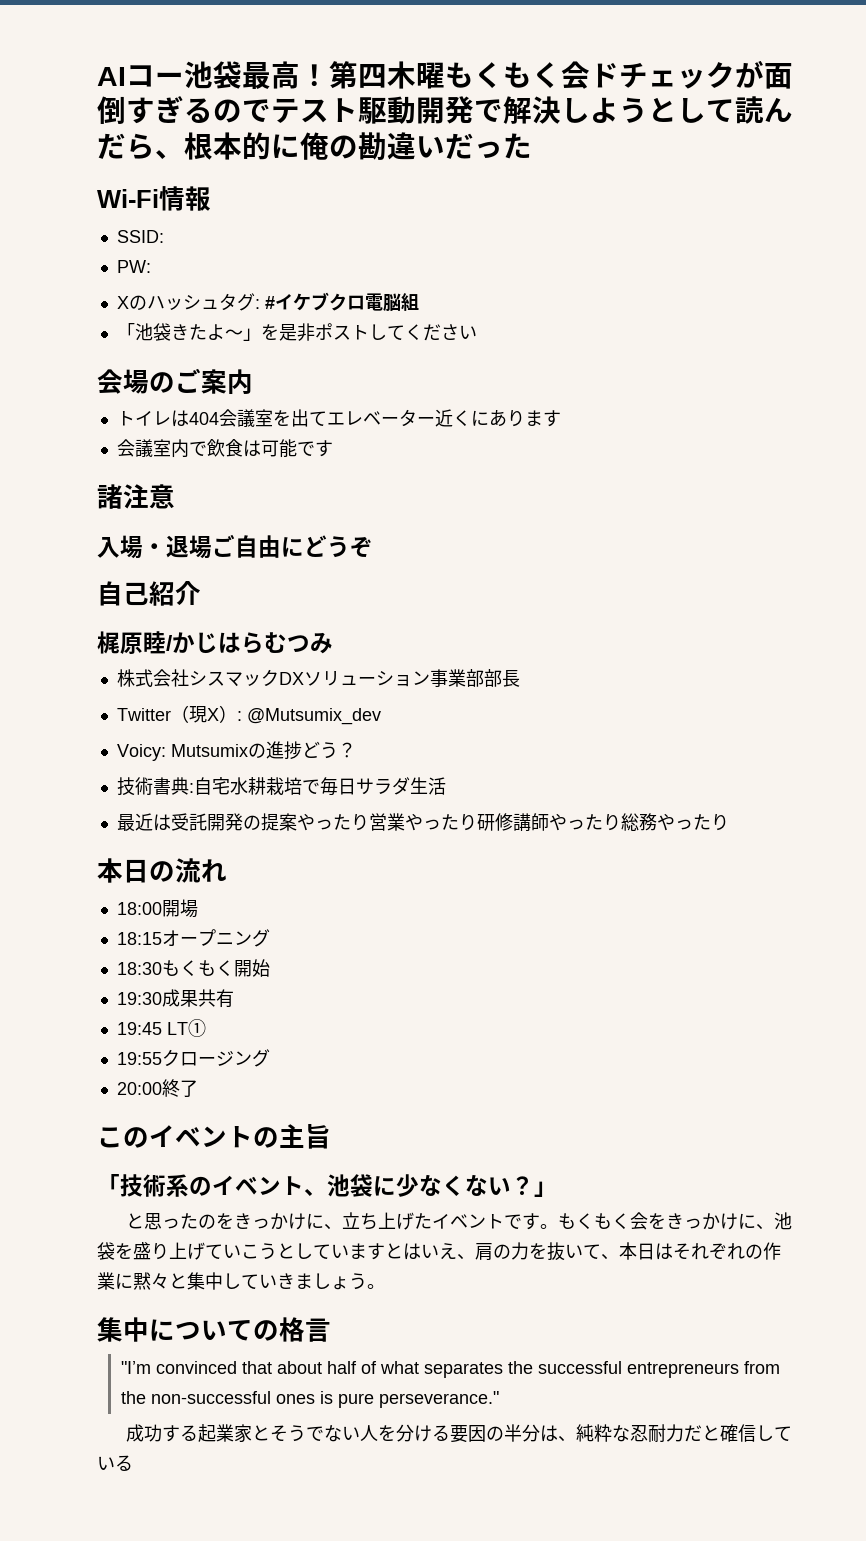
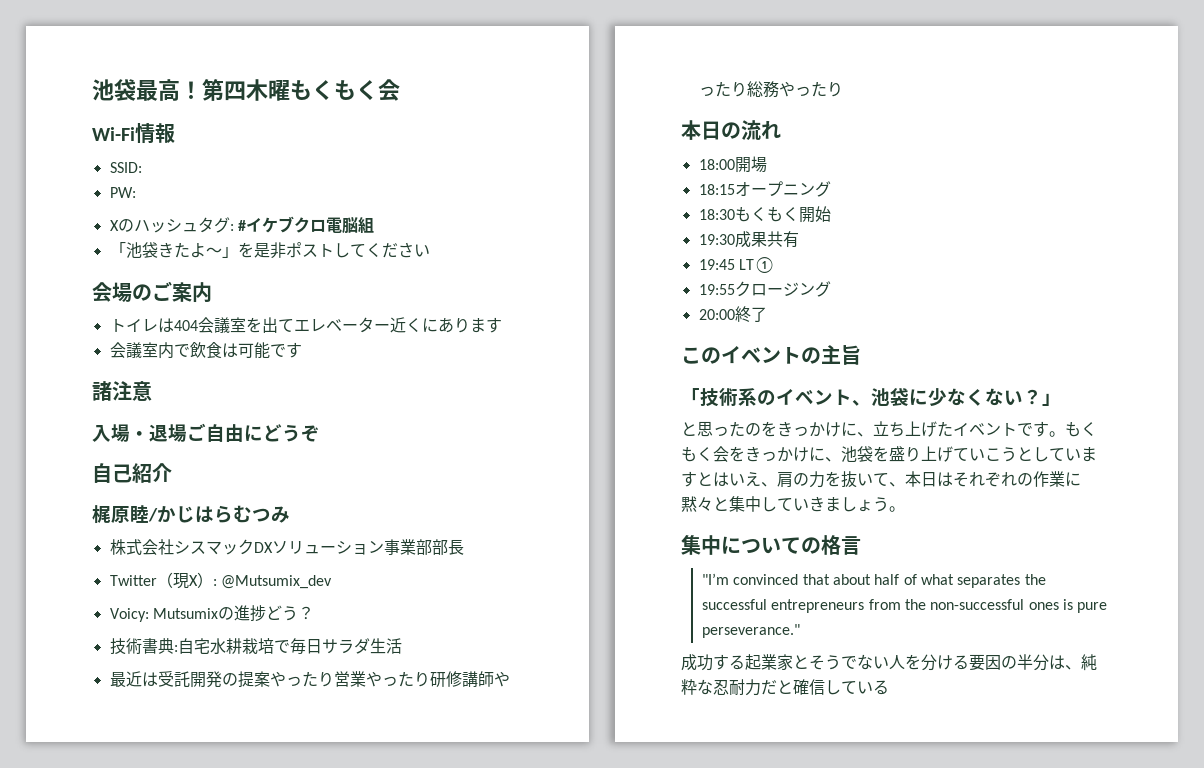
- AIコー池袋最高！
+ 池袋最高！
- 第四木曜もくもく会ドチェックが面倒すぎるのでテスト駆動開発で解決しようとして読んだら、根本的に俺の勘違いだった
+ 第四木曜もくもく会

